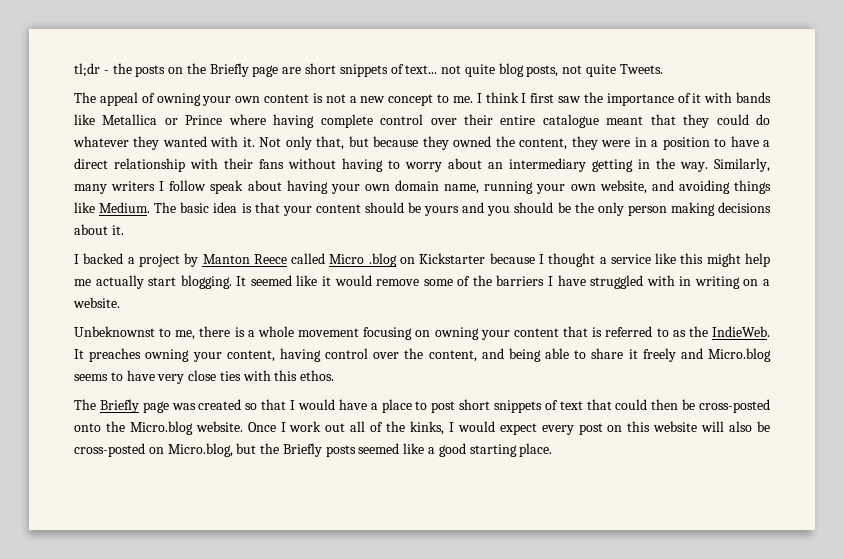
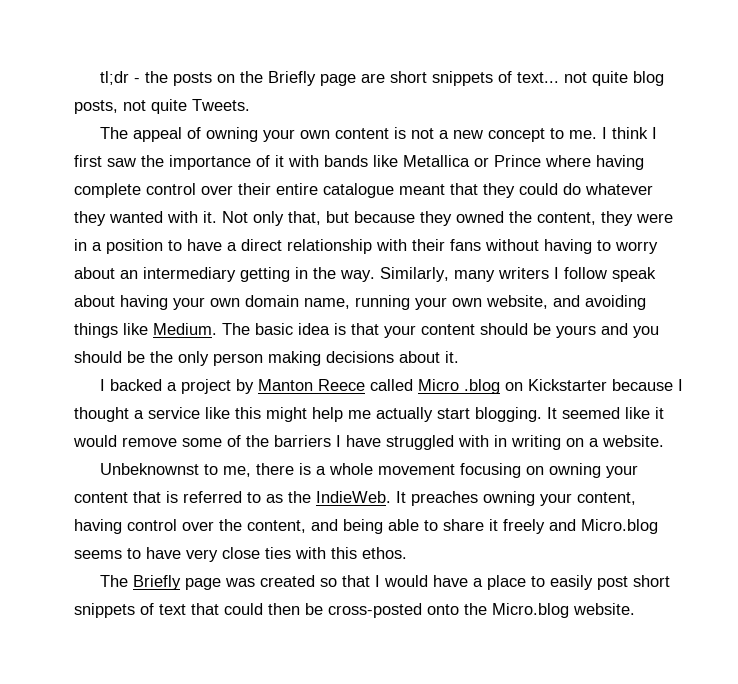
- The Briefly page was created so that I would have a place to post short snippets of text that could then be cross-posted onto the Micro.blog website. Once I work out all of the kinks, I would expect every post on this website will also be cross-posted on Micro.blog, but the Briefly posts seemed like a good starting place.
+ The Briefly page was created so that I would have a place to easily post short snippets of text that could then be cross-posted onto the Micro.blog website.

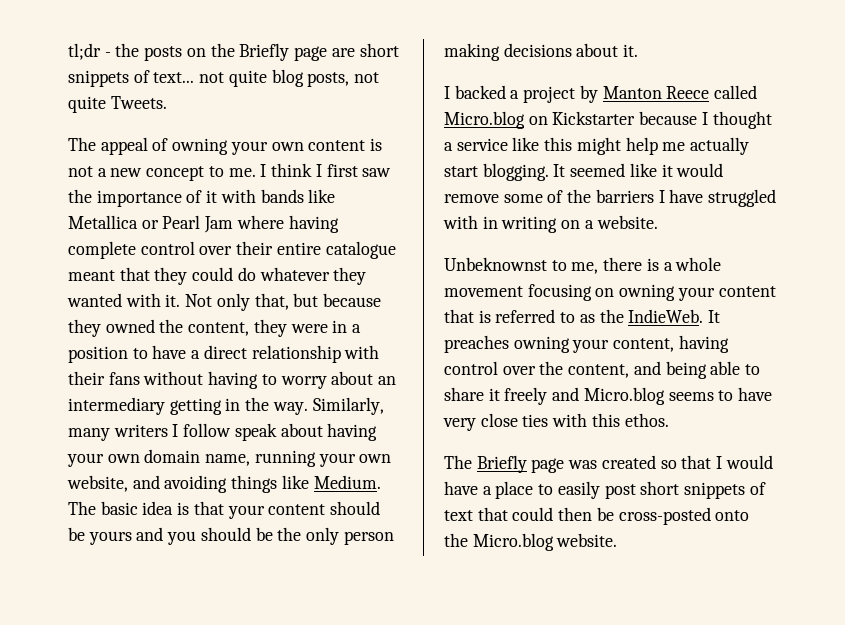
- I think I first saw the importance of it with bands like Metallica or Prince where having complete control over their entire catalogue meant that they could do whatever they wanted with it.
+ I think I first saw the importance of it with bands like Metallica or Pearl Jam where having complete control over their entire catalogue meant that they could do whatever they wanted with it.
- I backed a project by Manton Reece called Micro .blog on Kickstarter because I thought a service like this might help me actually start blogging.
+ I backed a project by Manton Reece called Micro.blog on Kickstarter because I thought a service like this might help me actually start blogging.

